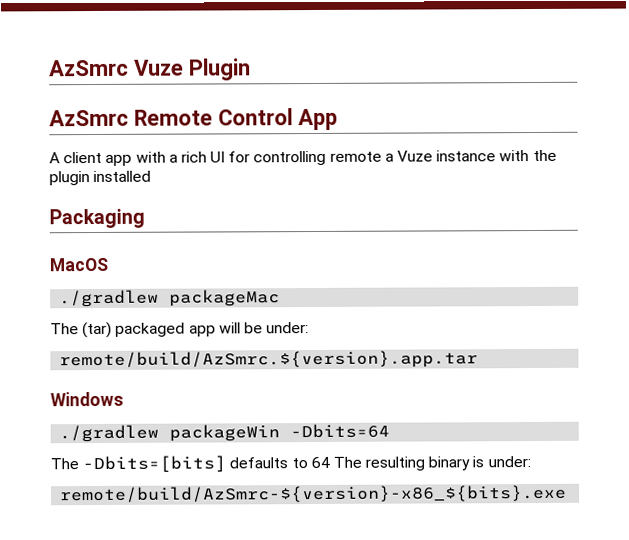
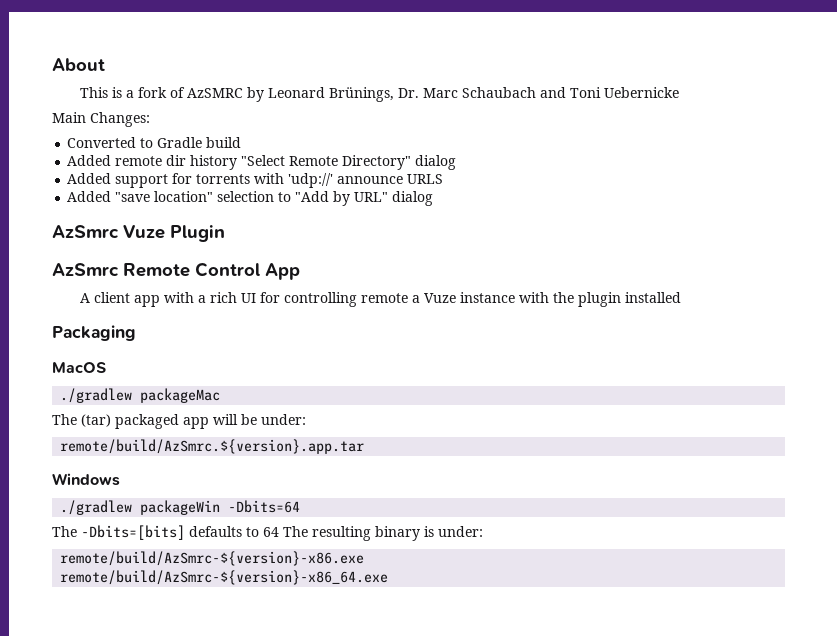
+ About
+ This is a fork of AzSMRC by Leonard Brünings, Dr. Marc Schaubach and Toni Uebernicke
+ Main Changes:
+ Converted to Gradle build
+ Added remote dir history "Select Remote Directory" dialog
+ Added support for torrents with 'udp://' announce URLS
+ Added "save location" selection to "Add by URL" dialog
- remote/build/AzSmrc-${version}-x86_${bits}.exe
+ remote/build/AzSmrc-${version}-x86.exe
+ remote/build/AzSmrc-${version}-x86_64.exe

